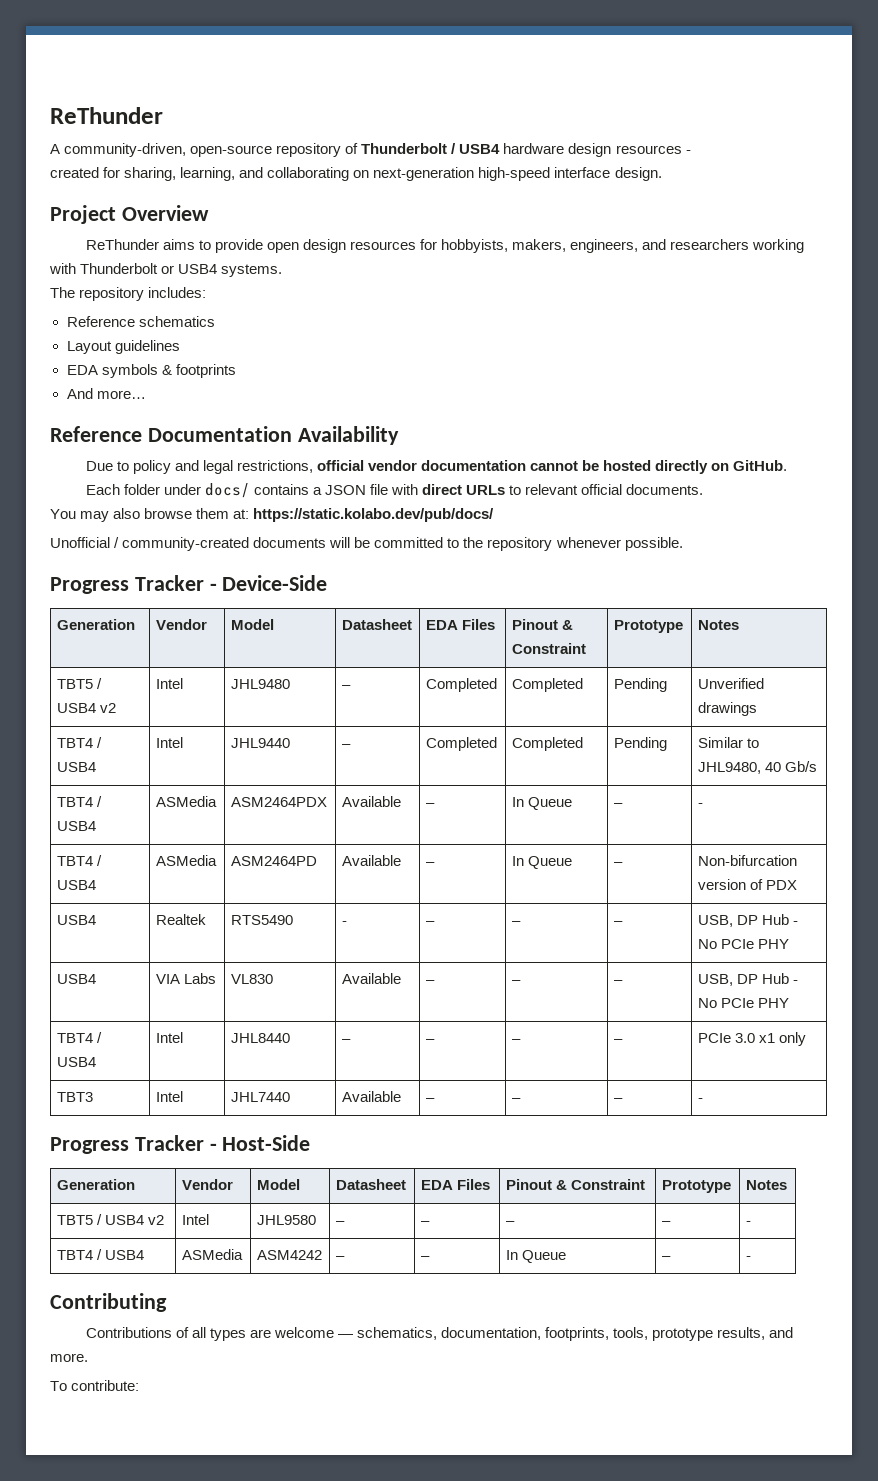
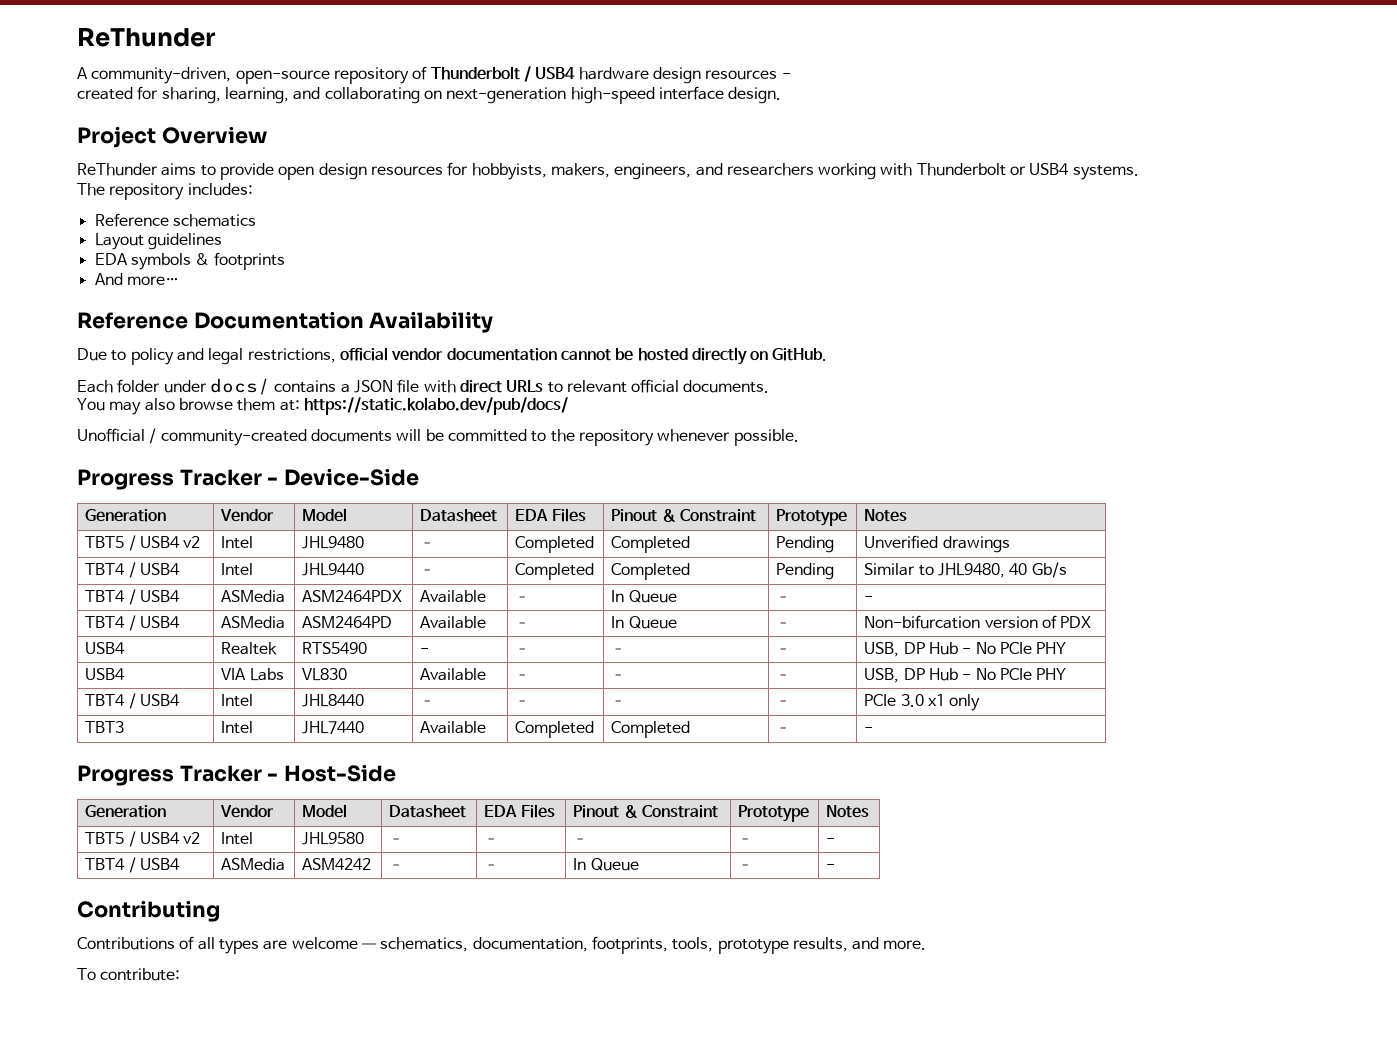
- TBT3 | Intel | JHL7440 | Available | – | – | – | -
+ TBT3 | Intel | JHL7440 | Available | Completed | Completed | – | -

